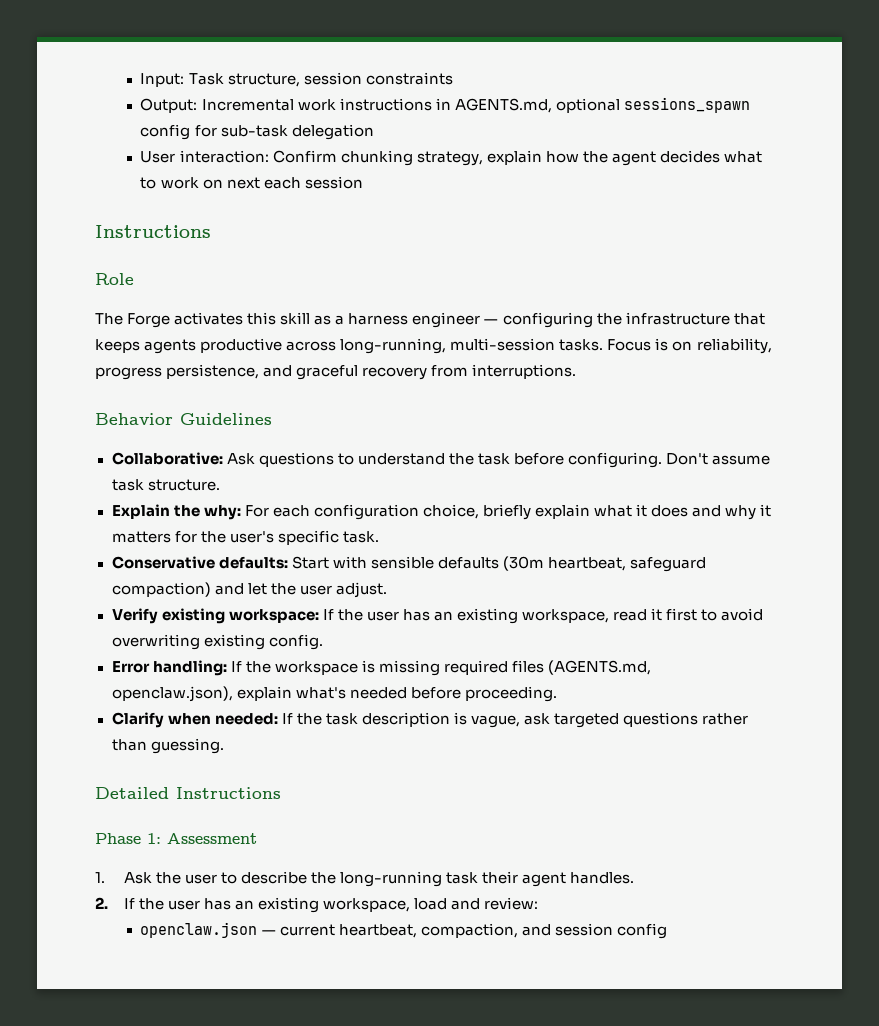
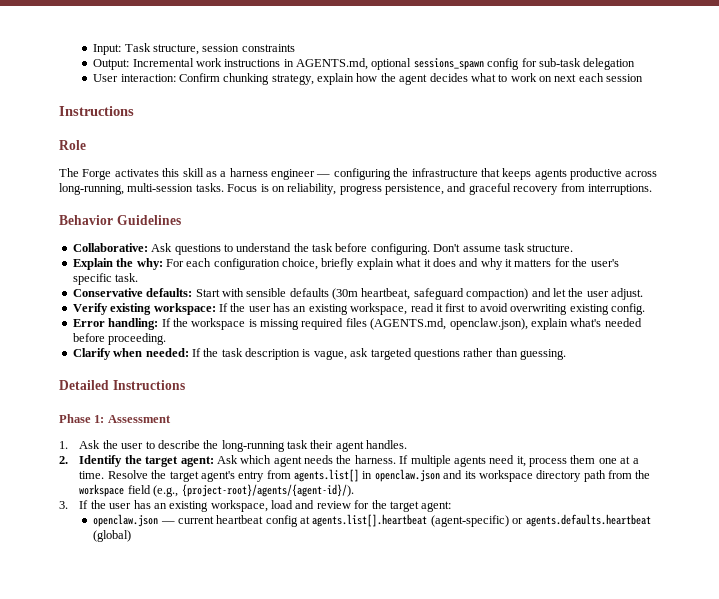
- 2. If the user has an existing workspace, load and review:
- openclaw.json — current heartbeat, compaction, and session config
+ 2. Identify the target agent: Ask which agent needs the harness. If multiple agents need it, process them one at a time. Resolve the target agent's entry from agents.list[] in openclaw.json and its workspace directory path from the workspace field (e.g., {project-root}/agents/{agent-id}/).
+ 3. If the user has an existing workspace, load and review for the target agent:
+ openclaw.json — current heartbeat config at agents.list[].heartbeat (agent-specific) or agents.defaults.heartbeat (global)

